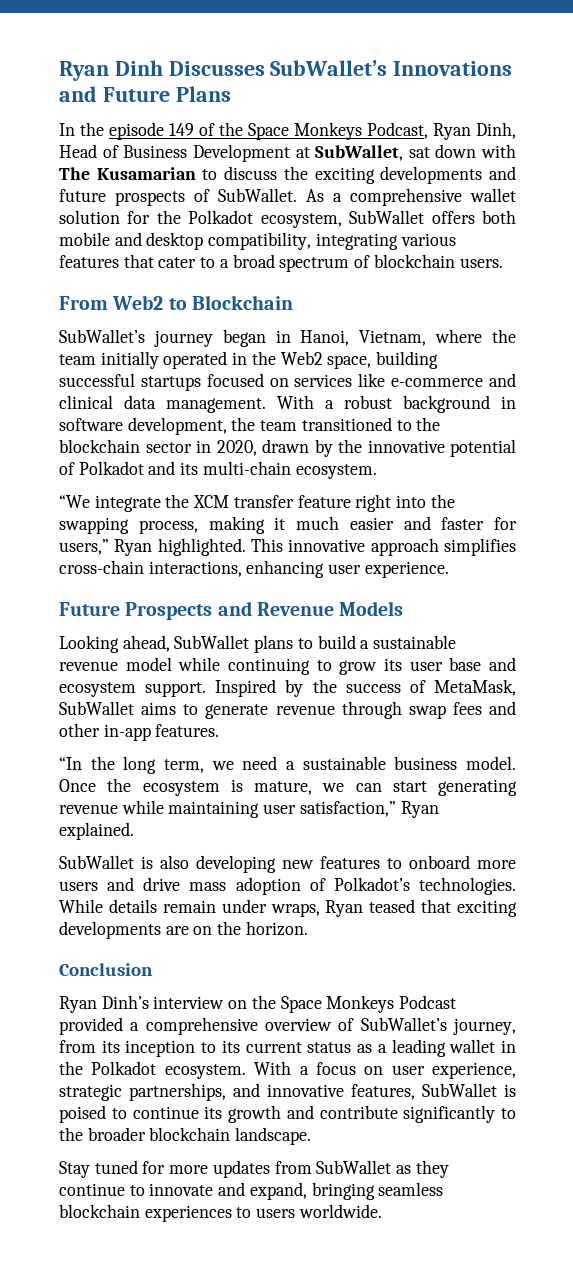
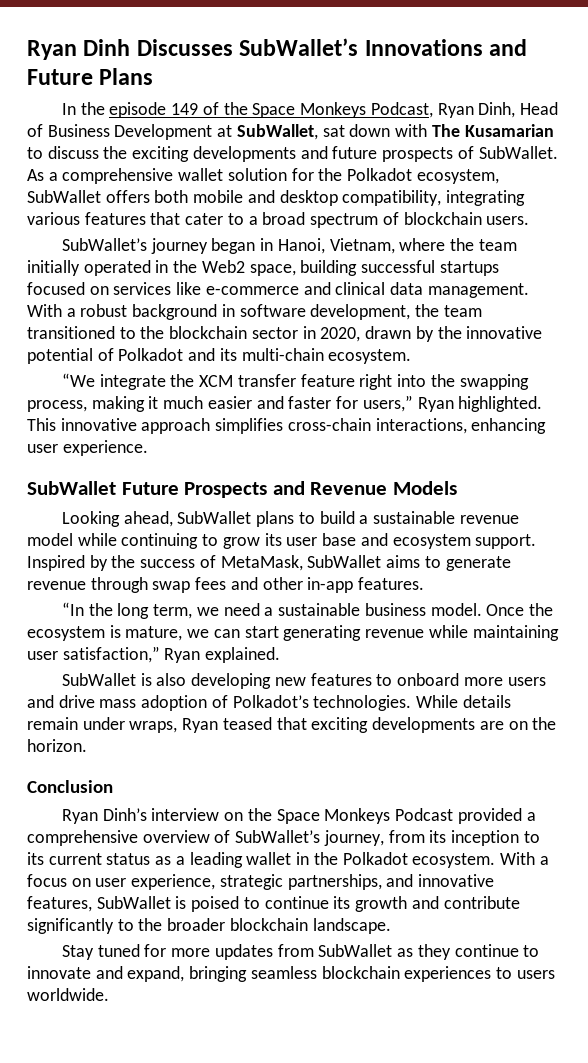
- From Web2 to Blockchain
- Future Prospects and Revenue Models
+ SubWallet Future Prospects and Revenue Models

